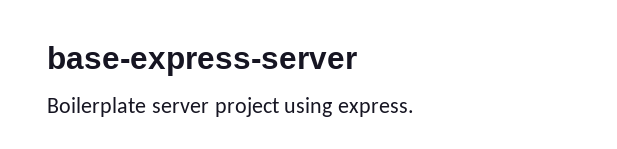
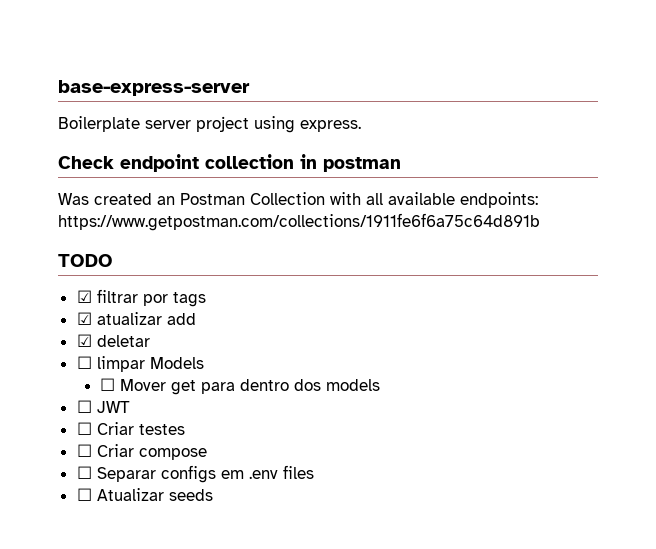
+ Check endpoint collection in postman
+ Was created an Postman Collection with all available endpoints: https://www.getpostman.com/collections/1911fe6f6a75c64d891b
+ TODO
+ ☑ filtrar por tags
+ ☑ atualizar add
+ ☑ deletar
+ ☐ limpar Models
+ ☐ Mover get para dentro dos models
+ ☐ JWT
+ ☐ Criar testes
+ ☐ Criar compose
+ ☐ Separar configs em .env files
+ ☐ Atualizar seeds

